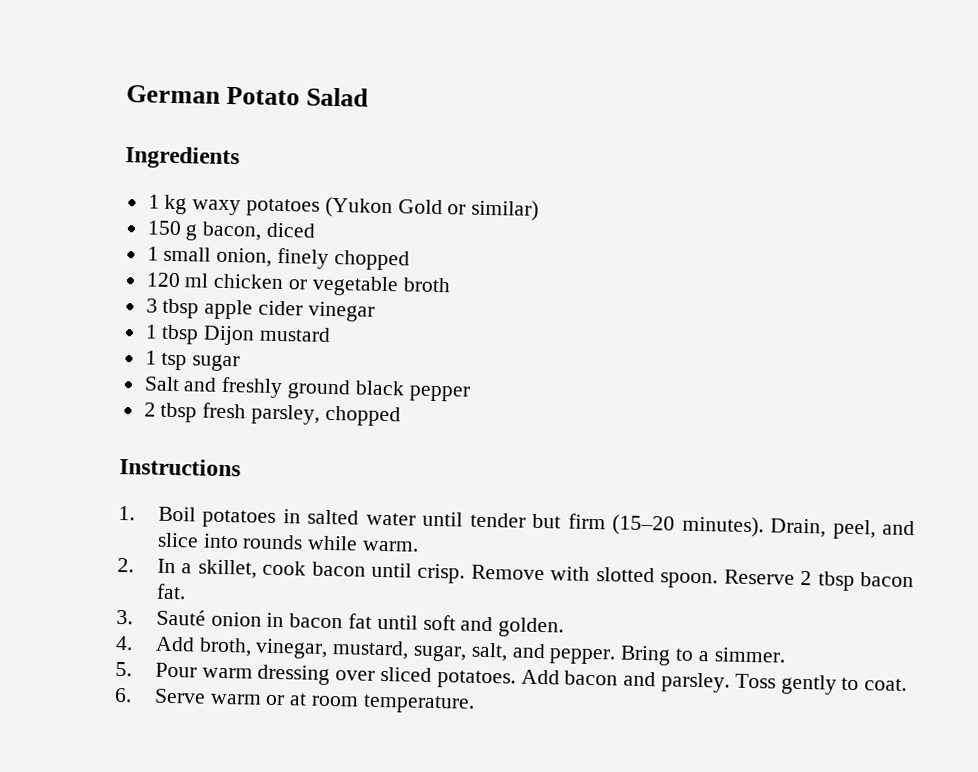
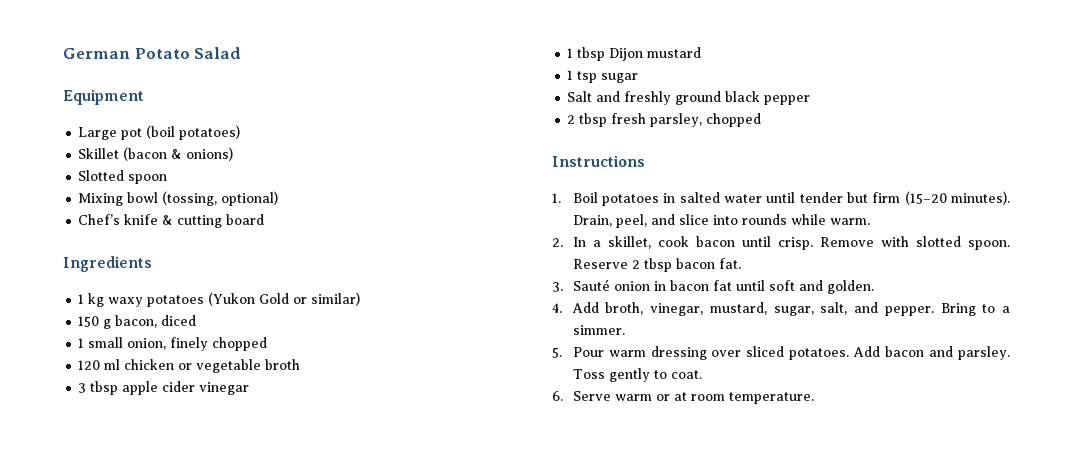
+ Equipment
+ Large pot (boil potatoes)
+ Skillet (bacon & onions)
+ Slotted spoon
+ Mixing bowl (tossing, optional)
+ Chef’s knife & cutting board

